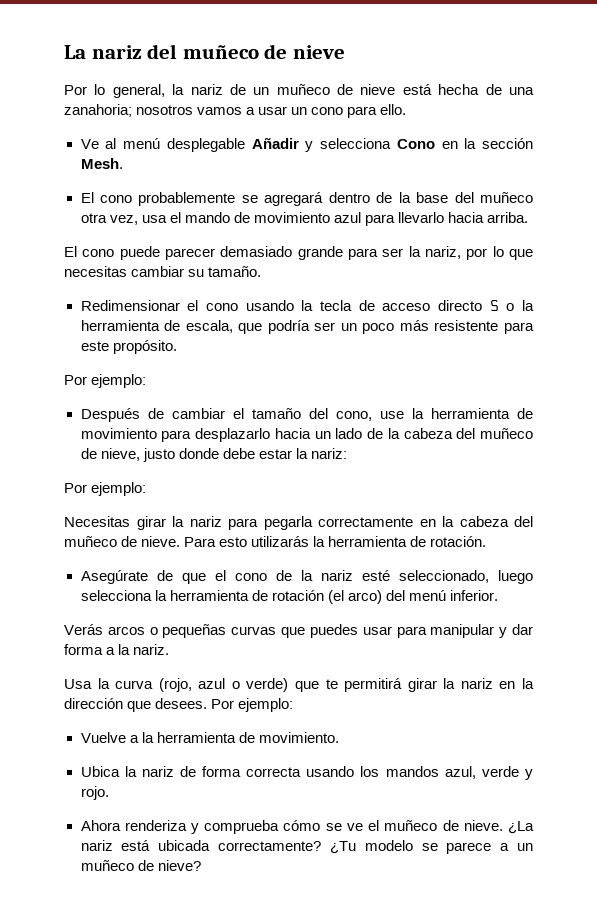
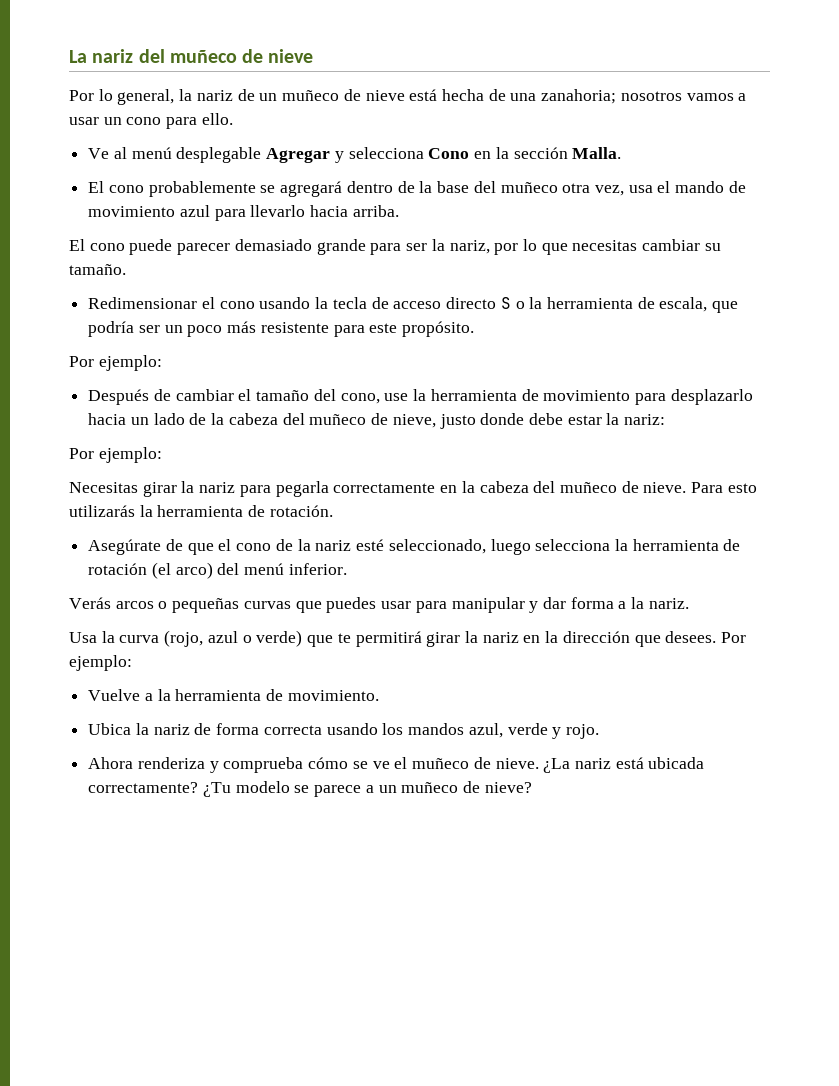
- Ve al menú desplegable Añadir y selecciona Cono en la sección Mesh.
+ Ve al menú desplegable Agregar y selecciona Cono en la sección Malla.

